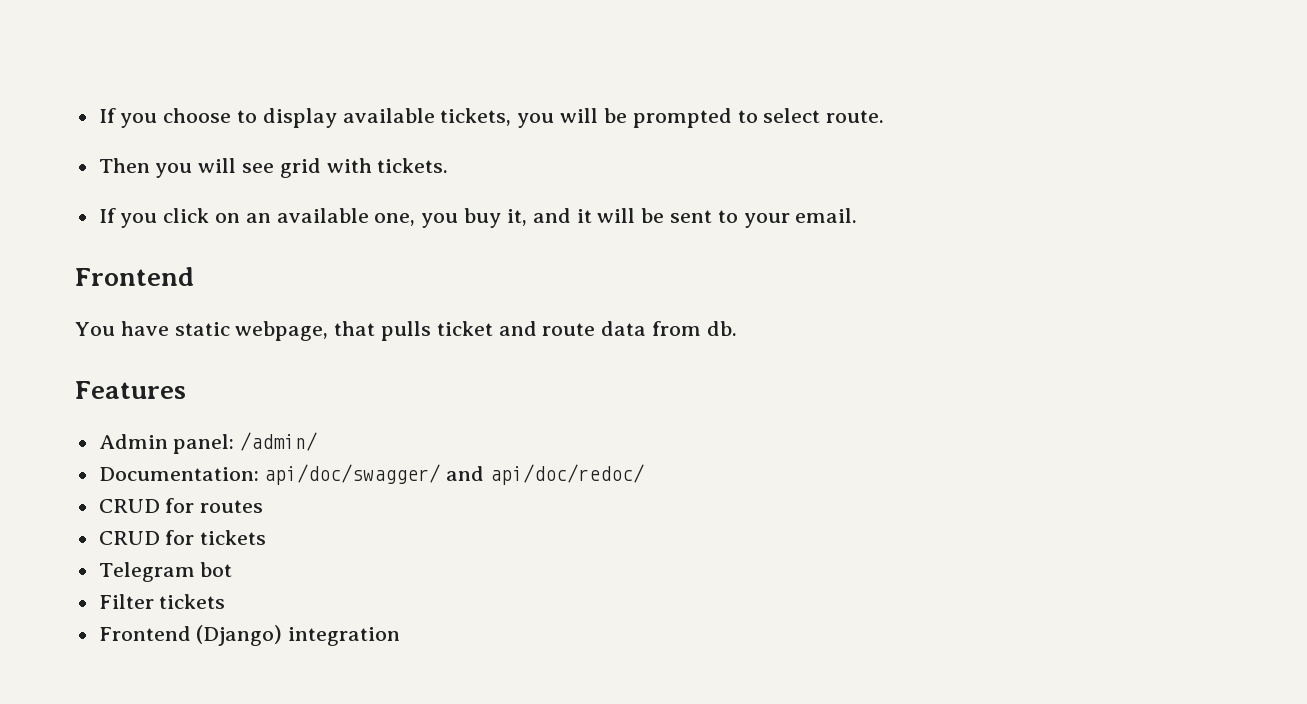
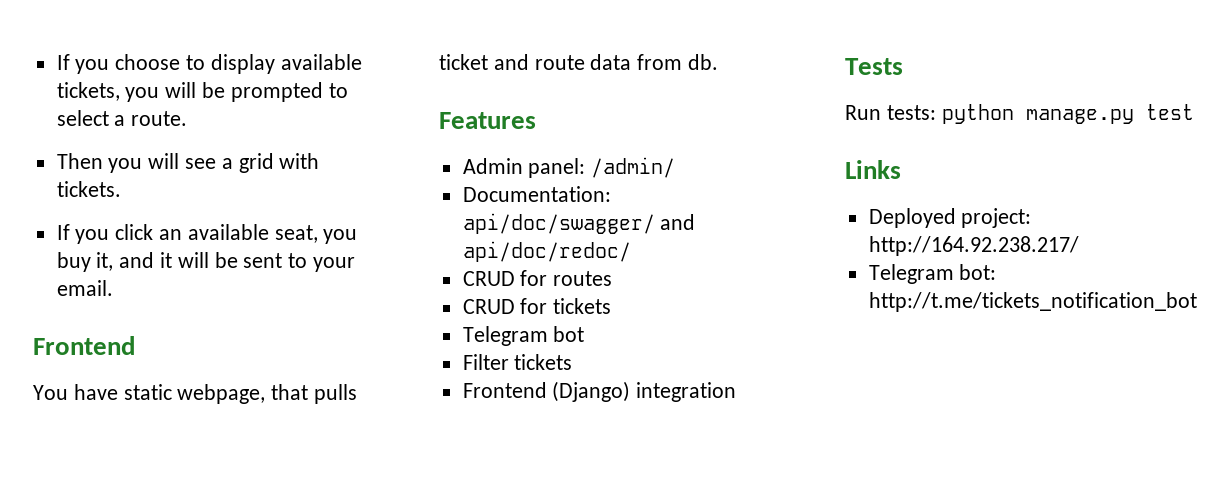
- If you choose to display available tickets, you will be prompted to select route.
+ If you choose to display available tickets, you will be prompted to select a route.
- Then you will see grid with tickets.
+ Then you will see a grid with tickets.
- If you click on an available one, you buy it, and it will be sent to your email.
+ If you click an available seat, you buy it, and it will be sent to your email.
+ Tests
+ Run tests: python manage.py test
+ Links
+ Deployed project: http://164.92.238.217/
+ Telegram bot: http://t.me/tickets_notification_bot

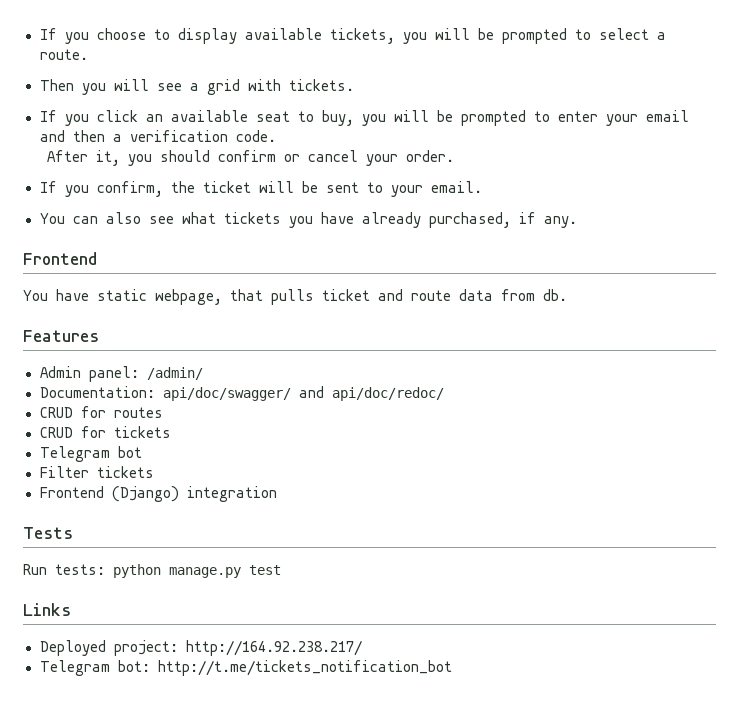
- If you click an available seat, you buy it, and it will be sent to your email.
+ If you click an available seat to buy, you will be prompted to enter your email and then a verification code.
+ After it, you should confirm or cancel your order.
+ If you confirm, the ticket will be sent to your email.
+ You can also see what tickets you have already purchased, if any.

